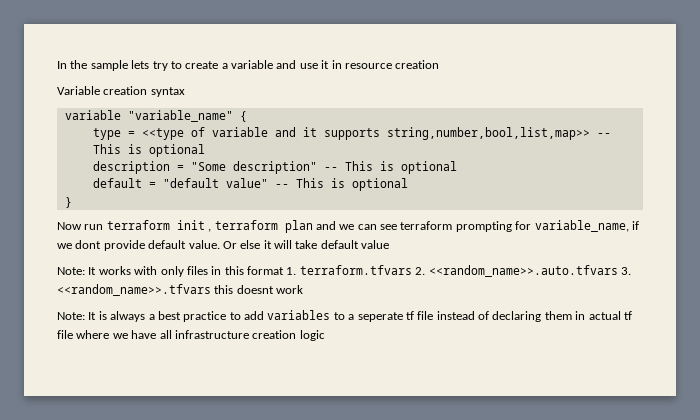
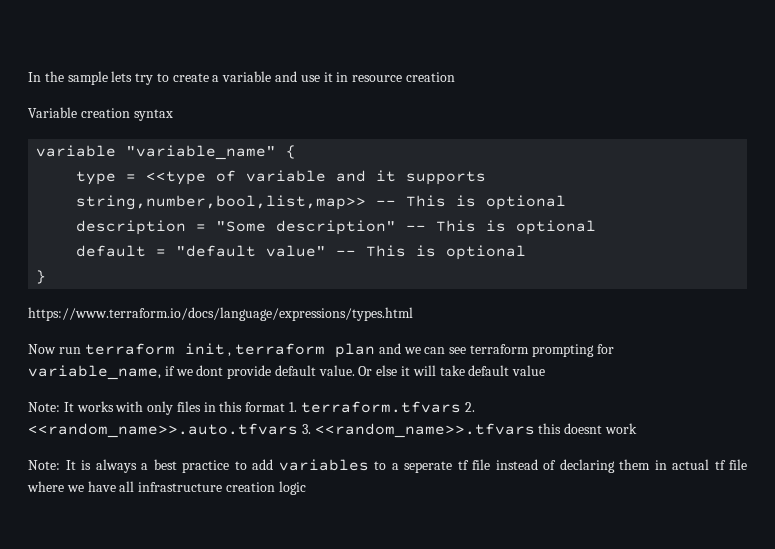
+ https://www.terraform.io/docs/language/expressions/types.html

